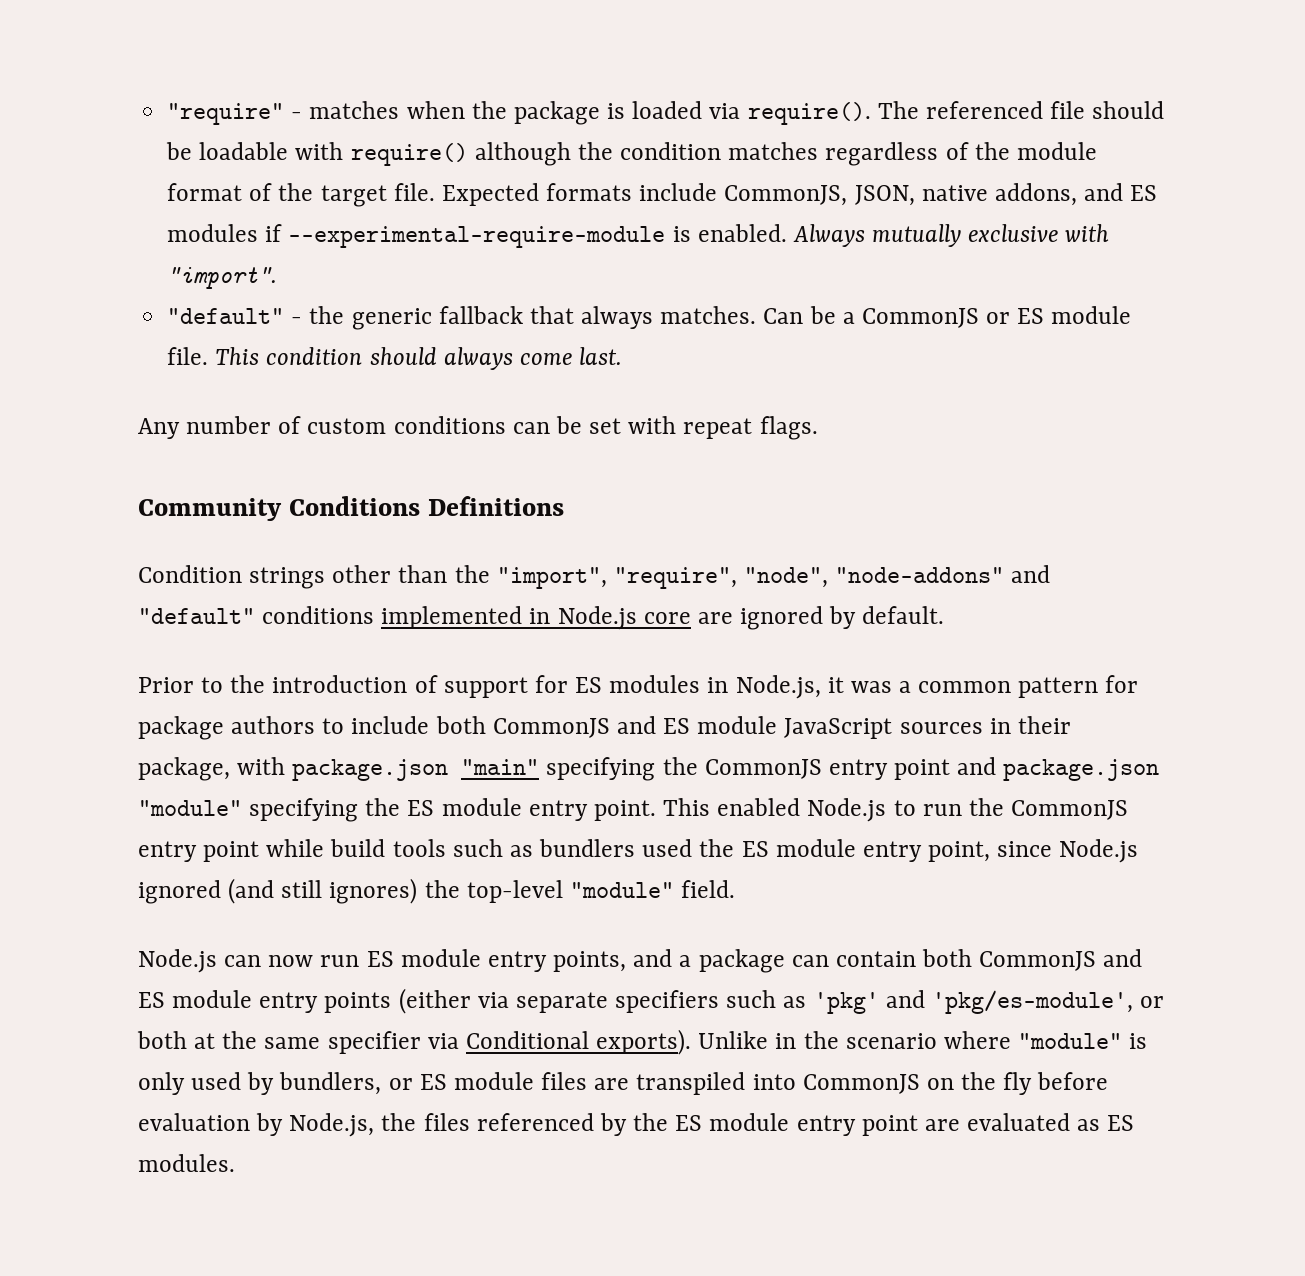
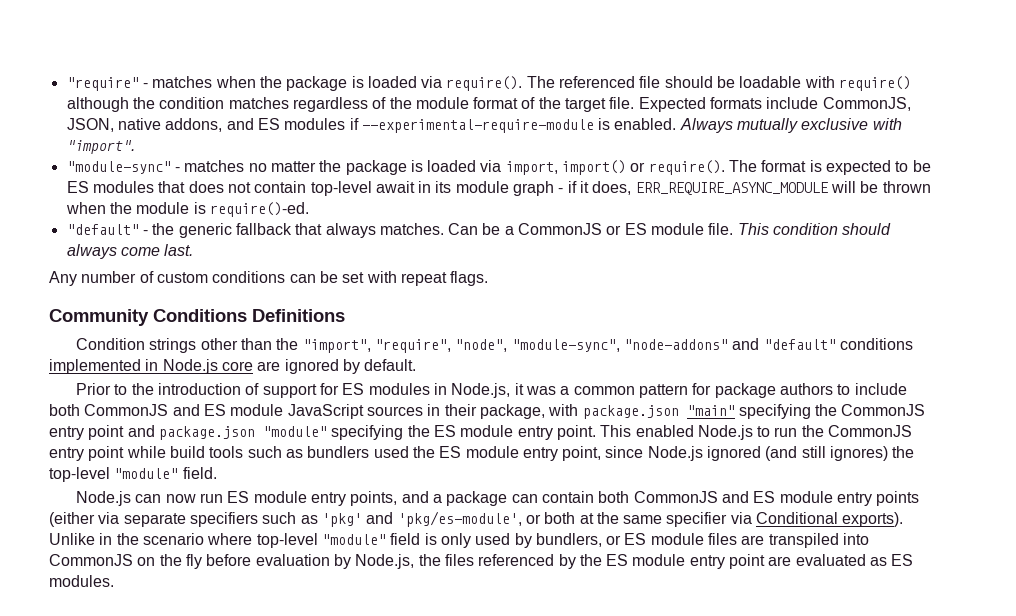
+ "module-sync" - matches no matter the package is loaded via import, import() or require(). The format is expected to be ES modules that does not contain top-level await in its module graph - if it does, ERR_REQUIRE_ASYNC_MODULE will be thrown when the module is require()-ed.
- Condition strings other than the "import", "require", "node", "node-addons" and "default" conditions implemented in Node.js core are ignored by default.
+ Condition strings other than the "import", "require", "node", "module-sync", "node-addons" and "default" conditions implemented in Node.js core are ignored by default.
- Unlike in the scenario where "module" is only used by bundlers, or ES module files are transpiled into CommonJS on the fly before evaluation by Node.js, the files referenced by the ES module entry point are evaluated as ES modules.
+ Unlike in the scenario where top-level "module" field is only used by bundlers, or ES module files are transpiled into CommonJS on the fly before evaluation by Node.js, the files referenced by the ES module entry point are evaluated as ES modules.

